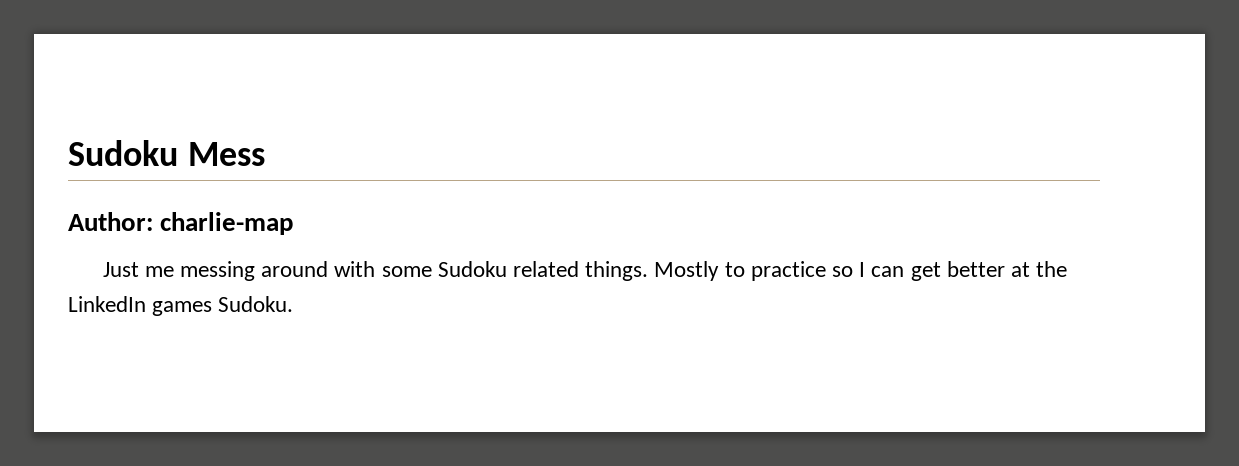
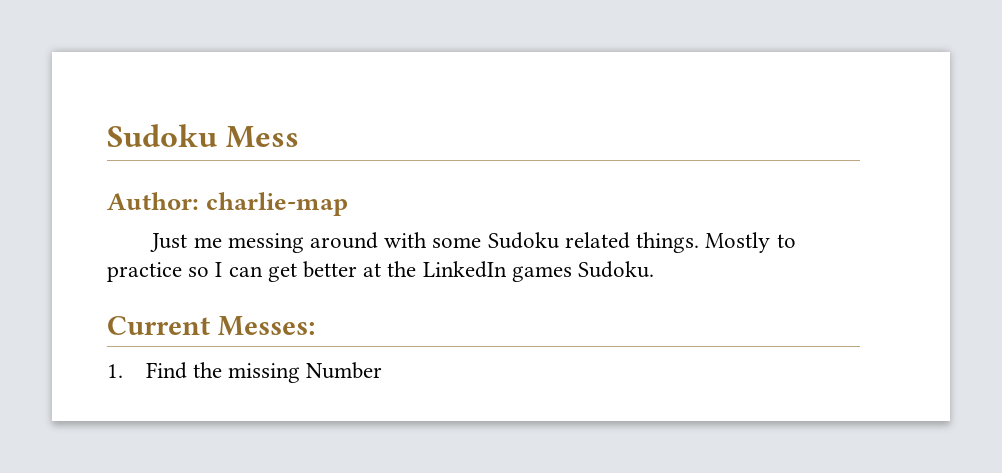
+ Current Messes:
+ 1. Find the missing Number

